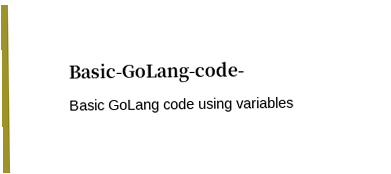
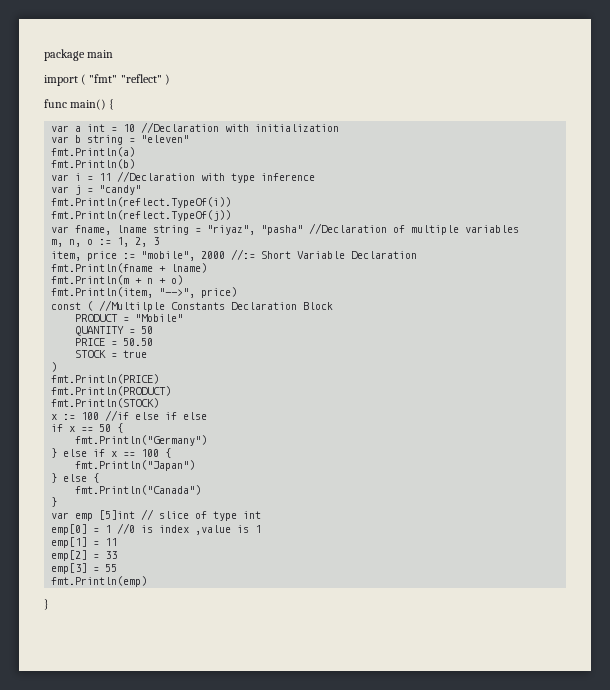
- Basic-GoLang-code-
- Basic GoLang code using variables
+ package main
+ import ( "fmt" "reflect" )
+ func main() {
+ var a int = 10 //Declaration with initialization
+ var b string = "eleven"
+ fmt.Println(a)
+ fmt.Println(b)
+ var i = 11 //Declaration with type inference
+ var j = "candy"
+ fmt.Println(reflect.TypeOf(i))
+ fmt.Println(reflect.TypeOf(j))
+ var fname, lname string = "riyaz", "pasha" //Declaration of multiple variables
+ m, n, o := 1, 2, 3
+ item, price := "mobile", 2000 //:= Short Variable Declaration
+ fmt.Println(fname + lname)
+ fmt.Println(m + n + o)
+ fmt.Println(item, "-->", price)
+ const ( //Multilple Constants Declaration Block
+ PRODUCT = "Mobile"
+ QUANTITY = 50
+ PRICE = 50.50
+ STOCK = true
+ )
+ fmt.Println(PRICE)
+ fmt.Println(PRODUCT)
+ fmt.Println(STOCK)
+ x := 100 //if else if else
+ if x == 50 {
+ fmt.Println("Germany")
+ } else if x == 100 {
+ fmt.Println("Japan")
+ } else {
+ fmt.Println("Canada")
+ }
+ var emp [5]int // slice of type int
+ emp[0] = 1 //0 is index ,value is 1
+ emp[1] = 11
+ emp[2] = 33
+ emp[3] = 55
+ fmt.Println(emp)
+ }

